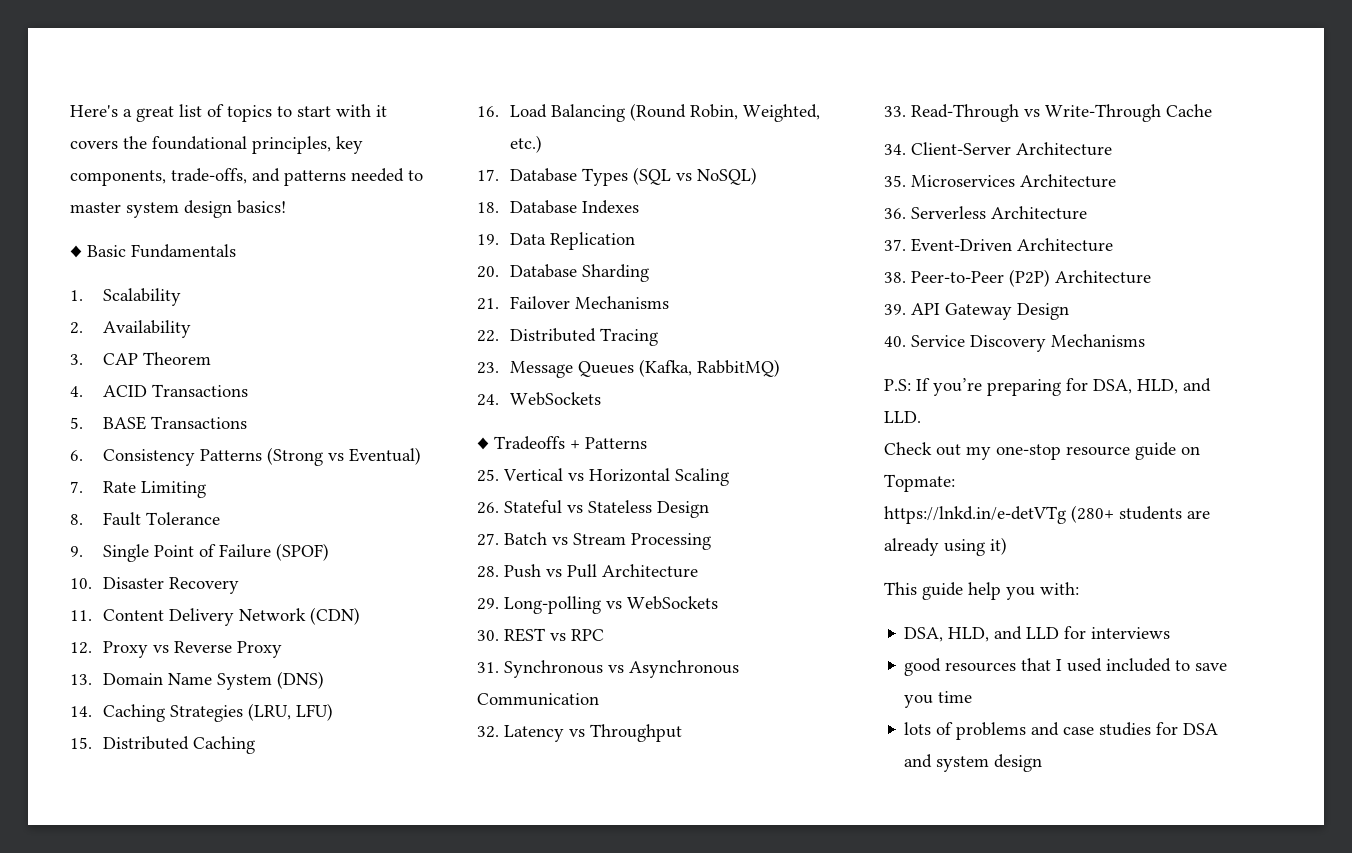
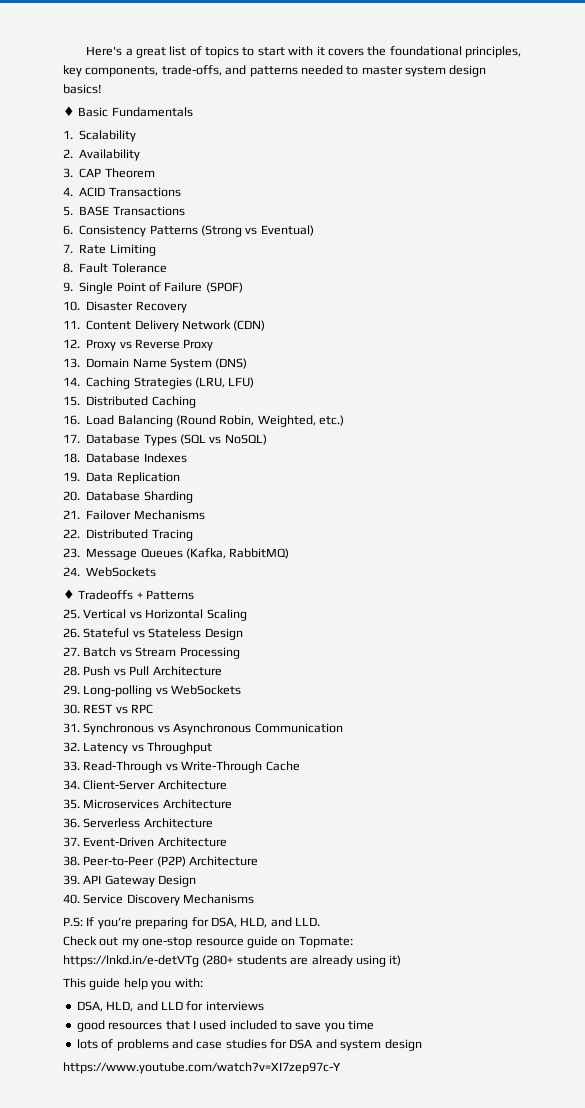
+ https://www.youtube.com/watch?v=XI7zep97c-Y

